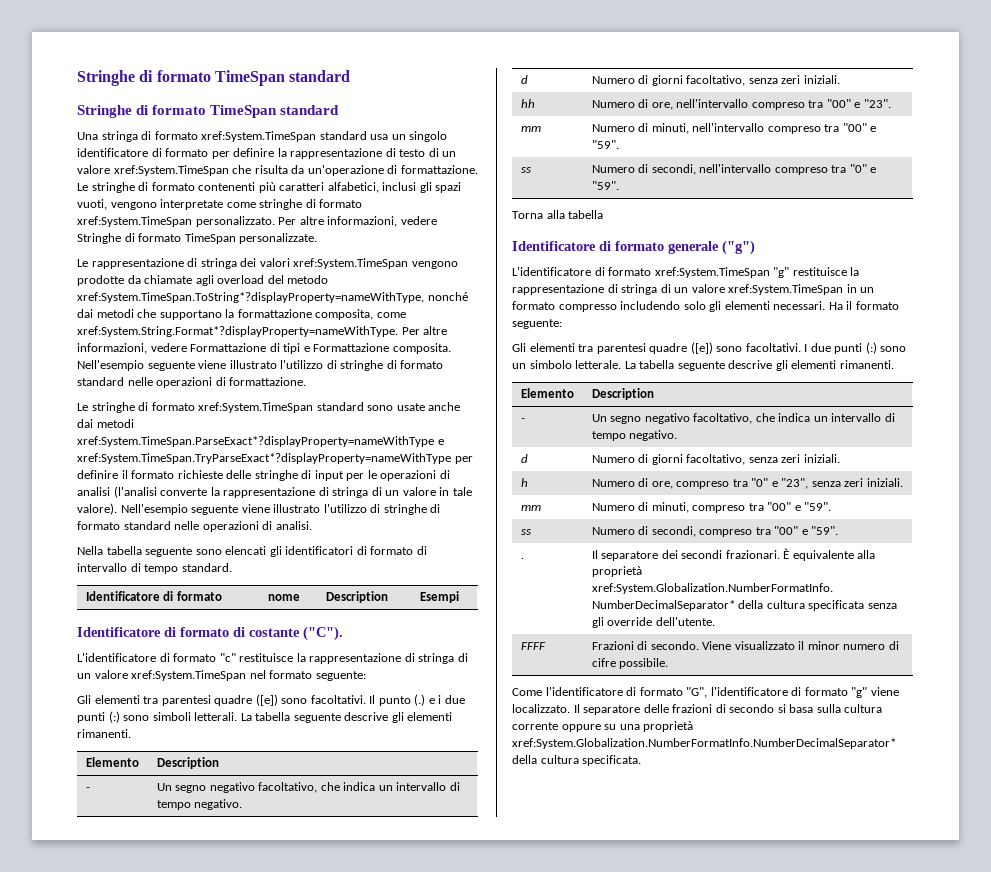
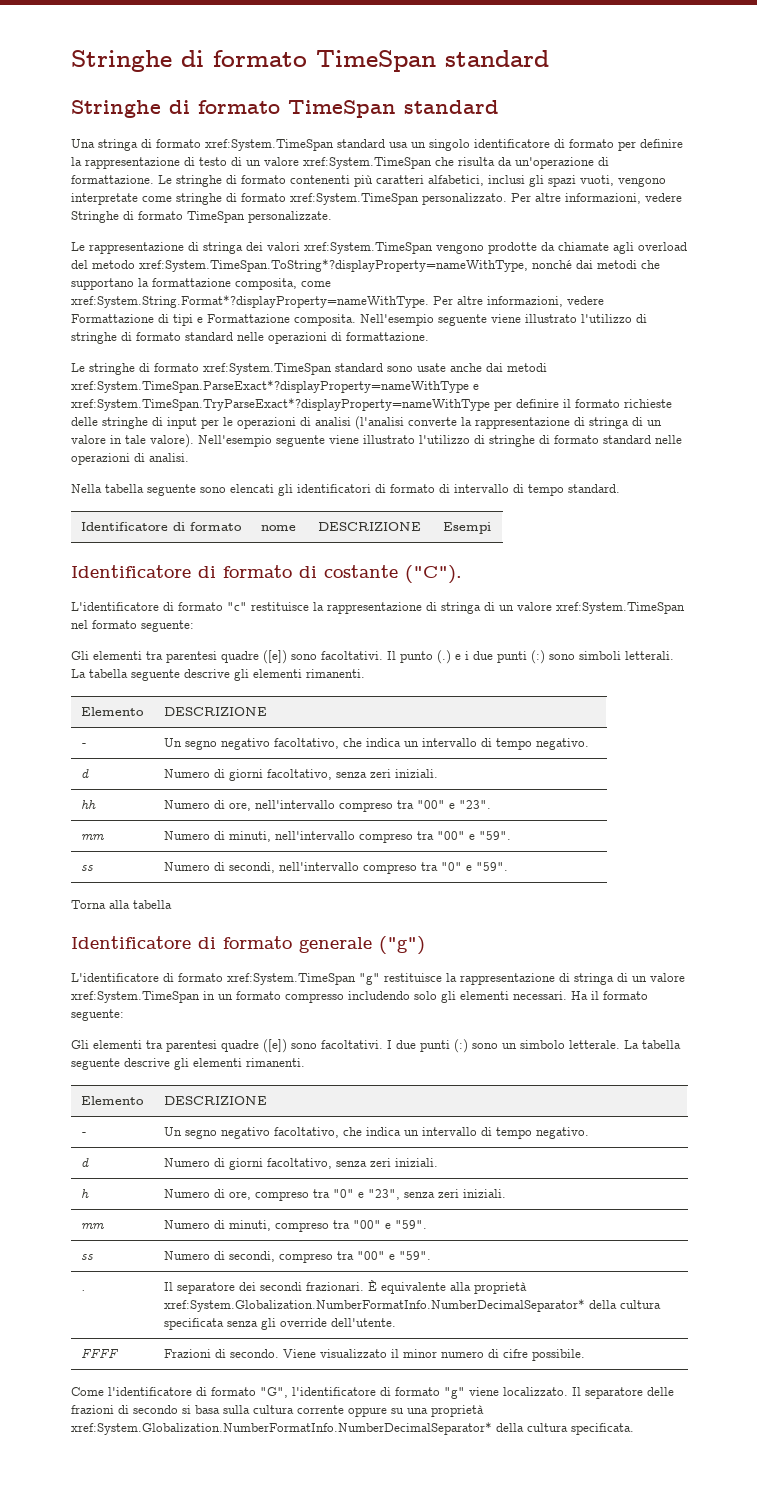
- Identificatore di formato | nome | Description | Esempi
+ Identificatore di formato | nome | DESCRIZIONE | Esempi
  Il punto (.) e i due punti (:) sono simboli letterali. La tabella seguente descrive gli elementi rimanenti.
- Elemento | Description
+ Elemento | DESCRIZIONE
  I due punti (:) sono un simbolo letterale. La tabella seguente descrive gli elementi rimanenti.
- Elemento | Description
+ Elemento | DESCRIZIONE

